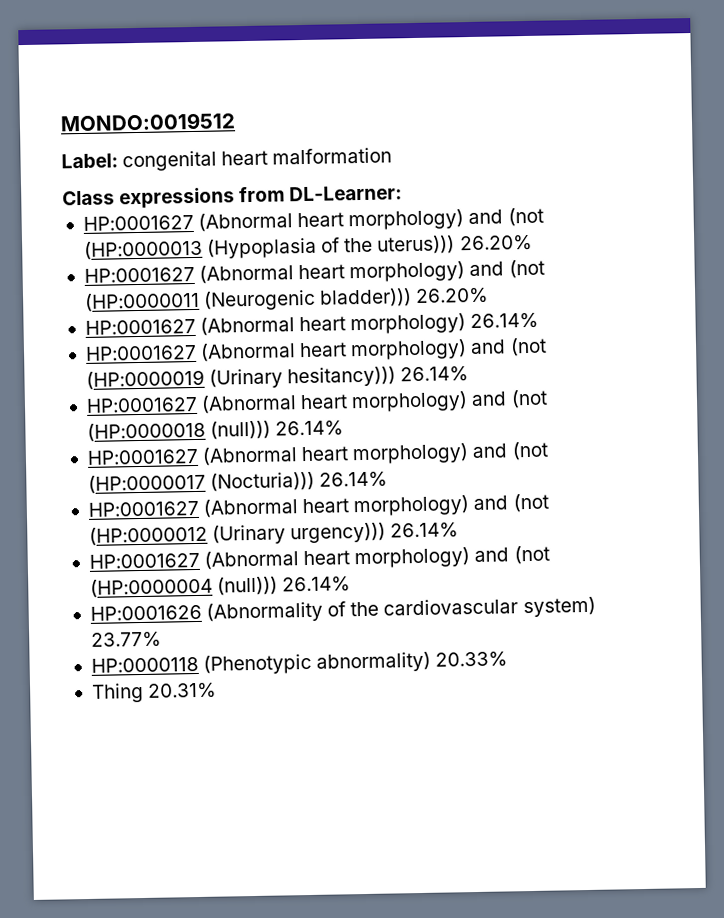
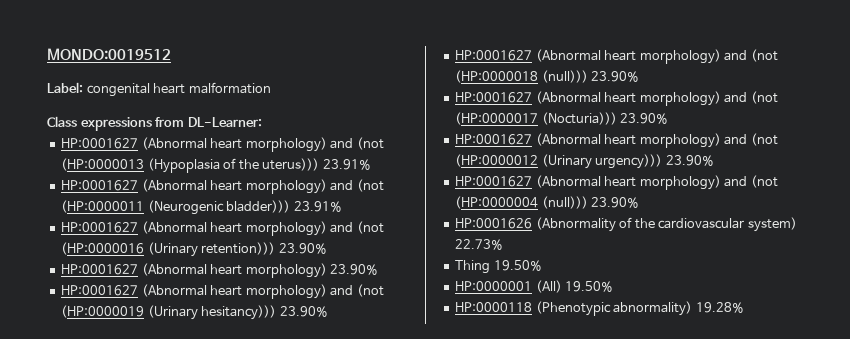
- HP:0001627 (Abnormal heart morphology) and (not (HP:0000013 (Hypoplasia of the uterus))) 26.20%
+ HP:0001627 (Abnormal heart morphology) and (not (HP:0000013 (Hypoplasia of the uterus))) 23.91%
- HP:0001627 (Abnormal heart morphology) and (not (HP:0000011 (Neurogenic bladder))) 26.20%
- HP:0001627 (Abnormal heart morphology) 26.14%
+ HP:0001627 (Abnormal heart morphology) and (not (HP:0000011 (Neurogenic bladder))) 23.91%
+ HP:0001627 (Abnormal heart morphology) and (not (HP:0000016 (Urinary retention))) 23.90%
+ HP:0001627 (Abnormal heart morphology) 23.90%
- HP:0001627 (Abnormal heart morphology) and (not (HP:0000019 (Urinary hesitancy))) 26.14%
+ HP:0001627 (Abnormal heart morphology) and (not (HP:0000019 (Urinary hesitancy))) 23.90%
- HP:0001627 (Abnormal heart morphology) and (not (HP:0000018 (null))) 26.14%
+ HP:0001627 (Abnormal heart morphology) and (not (HP:0000018 (null))) 23.90%
- HP:0001627 (Abnormal heart morphology) and (not (HP:0000017 (Nocturia))) 26.14%
+ HP:0001627 (Abnormal heart morphology) and (not (HP:0000017 (Nocturia))) 23.90%
- HP:0001627 (Abnormal heart morphology) and (not (HP:0000012 (Urinary urgency))) 26.14%
+ HP:0001627 (Abnormal heart morphology) and (not (HP:0000012 (Urinary urgency))) 23.90%
- HP:0001627 (Abnormal heart morphology) and (not (HP:0000004 (null))) 26.14%
+ HP:0001627 (Abnormal heart morphology) and (not (HP:0000004 (null))) 23.90%
- HP:0001626 (Abnormality of the cardiovascular system) 23.77%
+ HP:0001626 (Abnormality of the cardiovascular system) 22.73%
+ Thing 19.50%
+ HP:0000001 (All) 19.50%
- HP:0000118 (Phenotypic abnormality) 20.33%
- Thing 20.31%
+ HP:0000118 (Phenotypic abnormality) 19.28%

